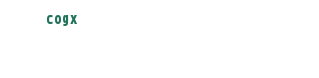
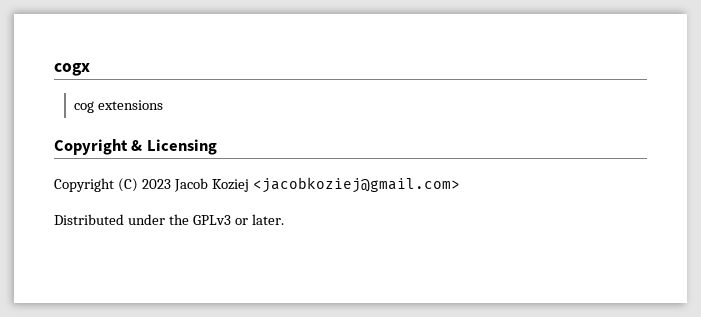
+ cog extensions
+ Copyright & Licensing
+ Copyright (C) 2023 Jacob Koziej <jacobkoziej@gmail.com>
+ Distributed under the GPLv3 or later.

